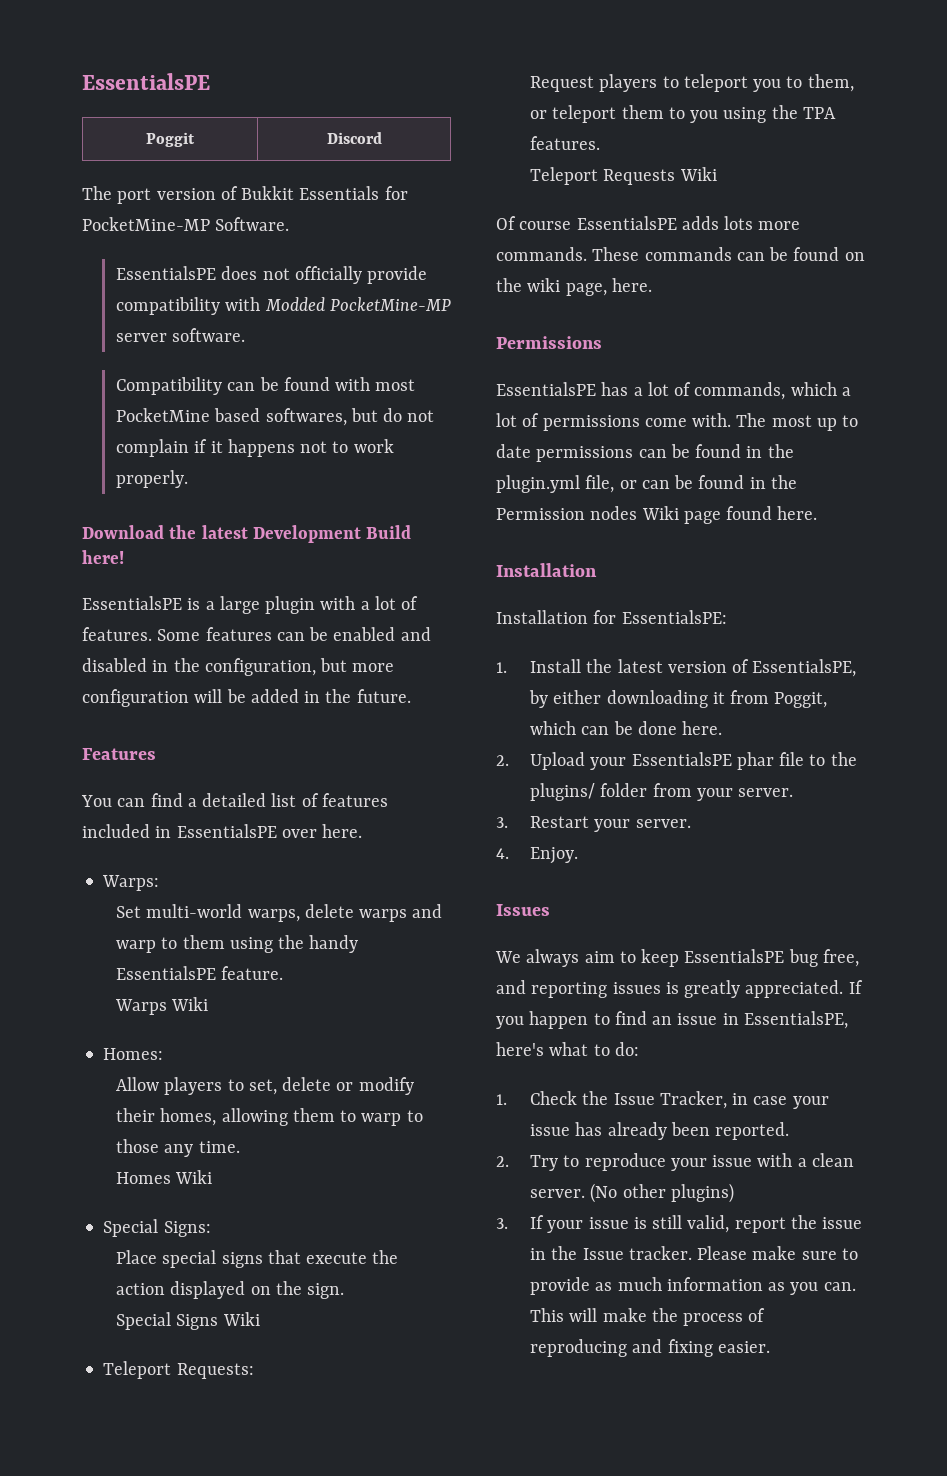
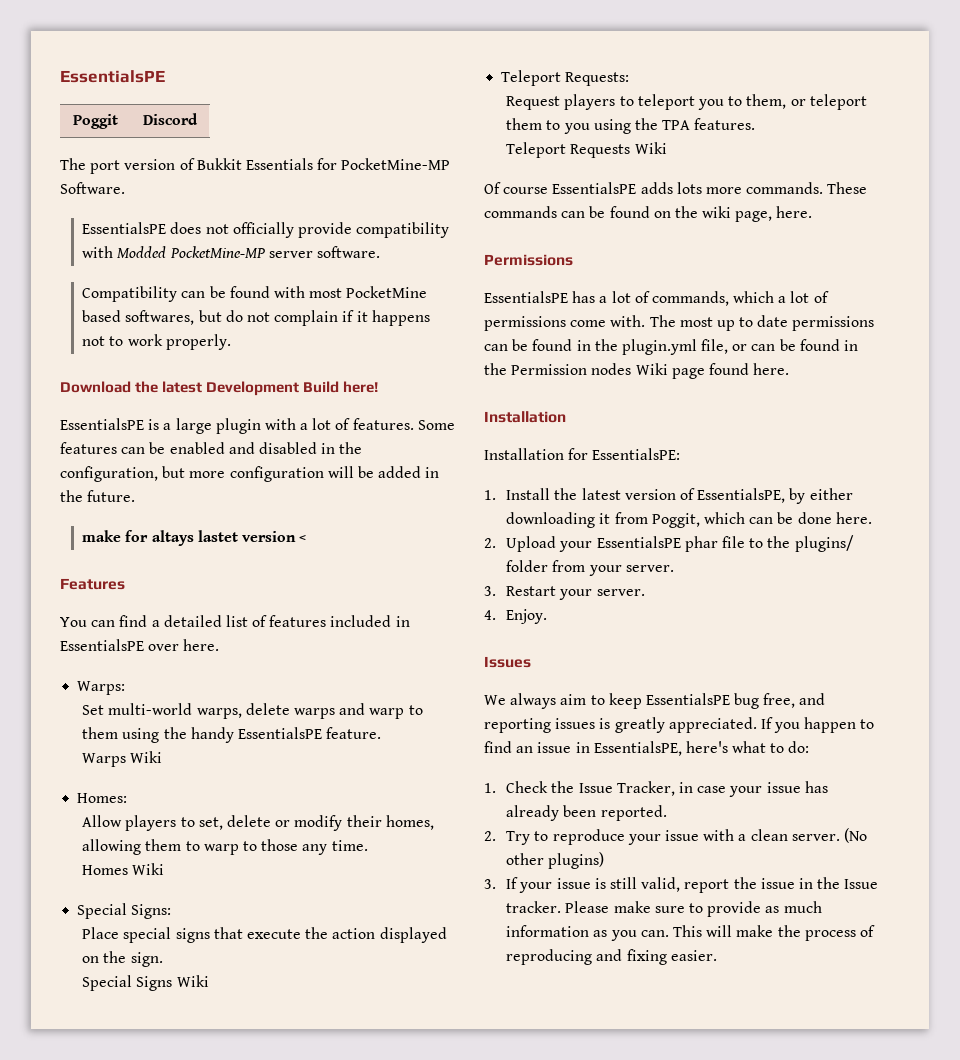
+ make for altays lastet version <

